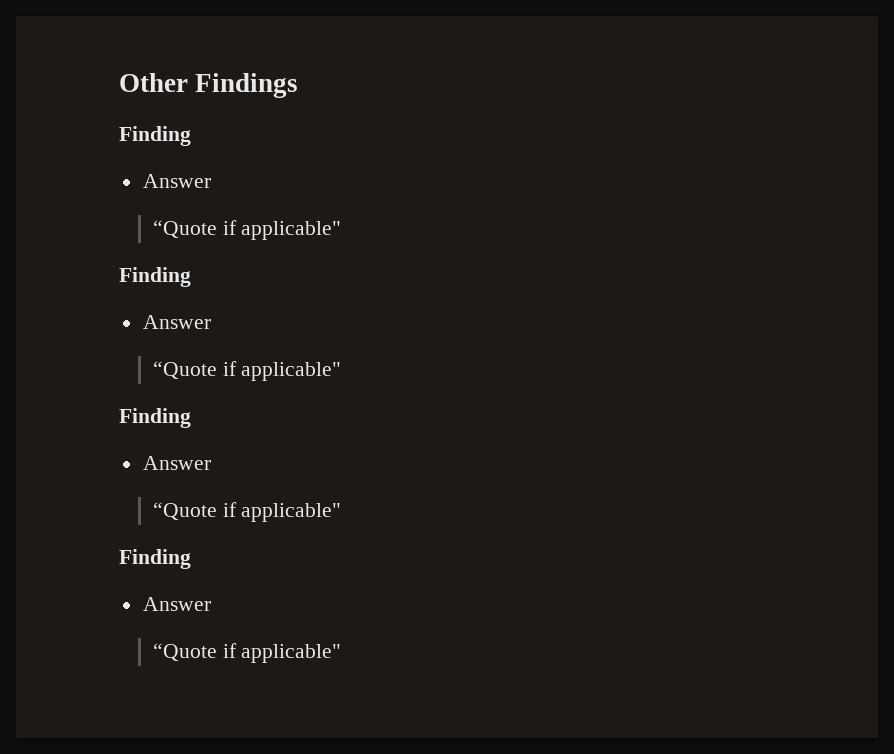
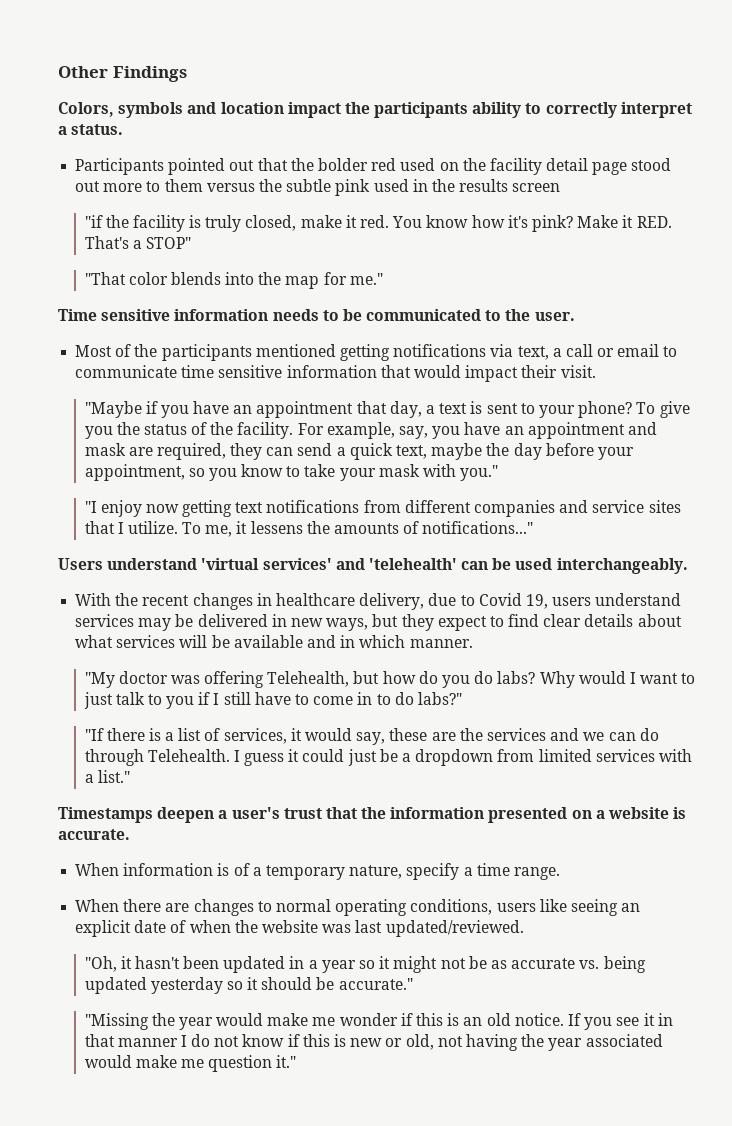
  Other Findings
- Finding
- Answer
- “Quote if applicable"
- Finding
- Answer
- “Quote if applicable"
- Finding
- Answer
- “Quote if applicable"
- Finding
- Answer
- “Quote if applicable"
+ Colors, symbols and location impact the participants ability to correctly interpret a status.
+ Participants pointed out that the bolder red used on the facility detail page stood out more to them versus the subtle pink used in the results screen
+ "if the facility is truly closed, make it red. You know how it's pink? Make it RED. That's a STOP"
+ "That color blends into the map for me."
+ Time sensitive information needs to be communicated to the user.
+ Most of the participants mentioned getting notifications via text, a call or email to communicate time sensitive information that would impact their visit.
+ "Maybe if you have an appointment that day, a text is sent to your phone? To give you the status of the facility. For example, say, you have an appointment and mask are required, they can send a quick text, maybe the day before your appointment, so you know to take your mask with you."
+ "I enjoy now getting text notifications from different companies and service sites that I utilize. To me, it lessens the amounts of notifications..."
+ Users understand 'virtual services' and 'telehealth' can be used interchangeably.
+ With the recent changes in healthcare delivery, due to Covid 19, users understand services may be delivered in new ways, but they expect to find clear details about what services will be available and in which manner.
+ "My doctor was offering Telehealth, but how do you do labs? Why would I want to just talk to you if I still have to come in to do labs?"
+ "If there is a list of services, it would say, these are the services and we can do through Telehealth. I guess it could just be a dropdown from limited services with a list."
+ Timestamps deepen a user's trust that the information presented on a website is accurate.
+ When information is of a temporary nature, specify a time range.
+ When there are changes to normal operating conditions, users like seeing an explicit date of when the website was last updated/reviewed.
+ "Oh, it hasn't been updated in a year so it might not be as accurate vs. being updated yesterday so it should be accurate."
+ "Missing the year would make me wonder if this is an old notice. If you see it in that manner I do not know if this is new or old, not having the year associated would make me question it."

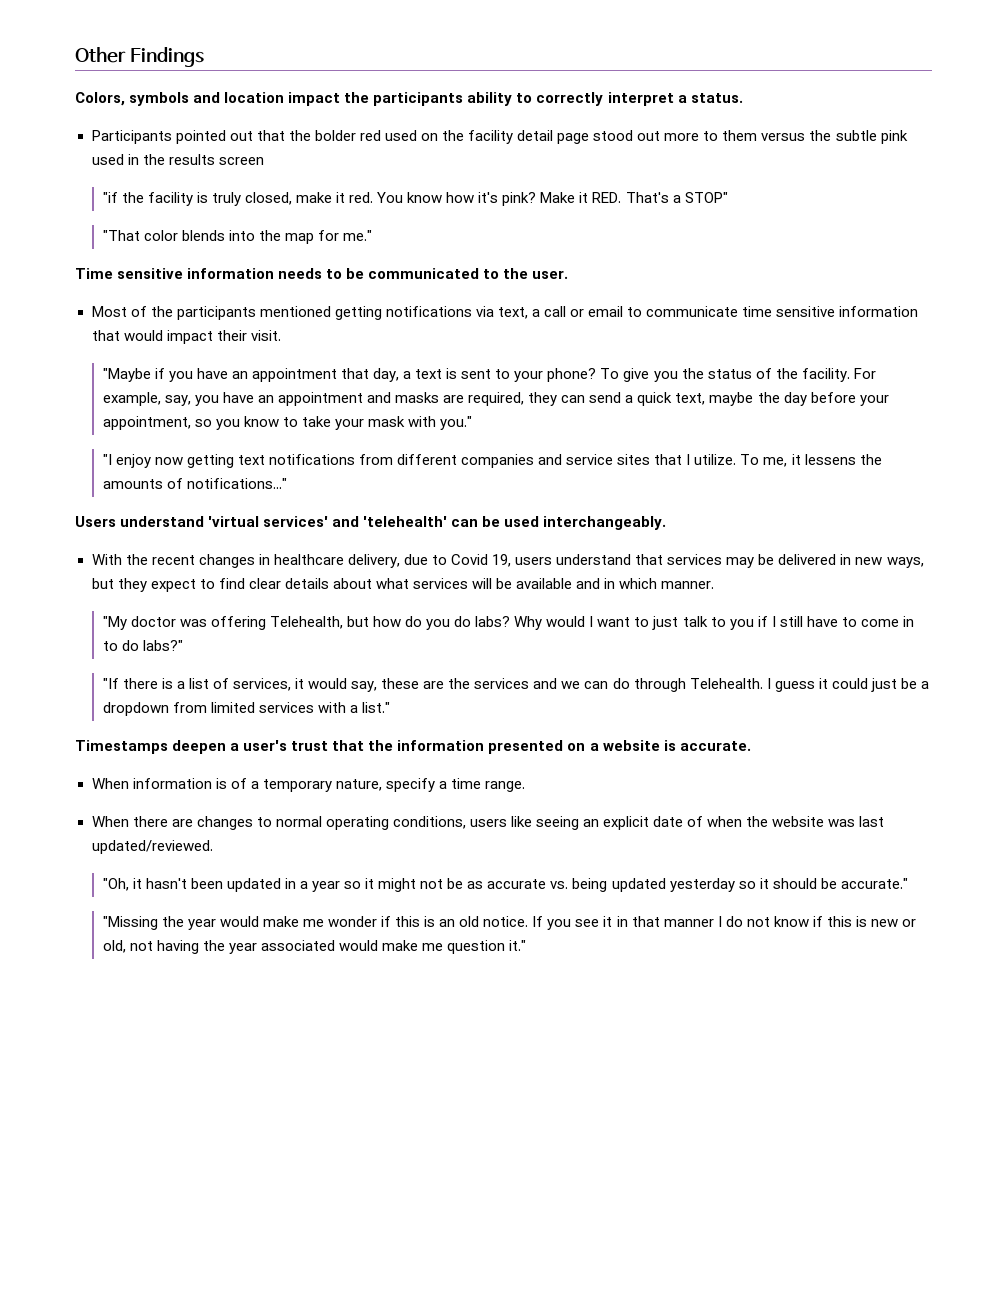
- For example, say, you have an appointment and mask are required, they can send a quick text, maybe the day before your appointment, so you know to take your mask with you."
+ For example, say, you have an appointment and masks are required, they can send a quick text, maybe the day before your appointment, so you know to take your mask with you."
- With the recent changes in healthcare delivery, due to Covid 19, users understand services may be delivered in new ways, but they expect to find clear details about what services will be available and in which manner.
+ With the recent changes in healthcare delivery, due to Covid 19, users understand that services may be delivered in new ways, but they expect to find clear details about what services will be available and in which manner.

